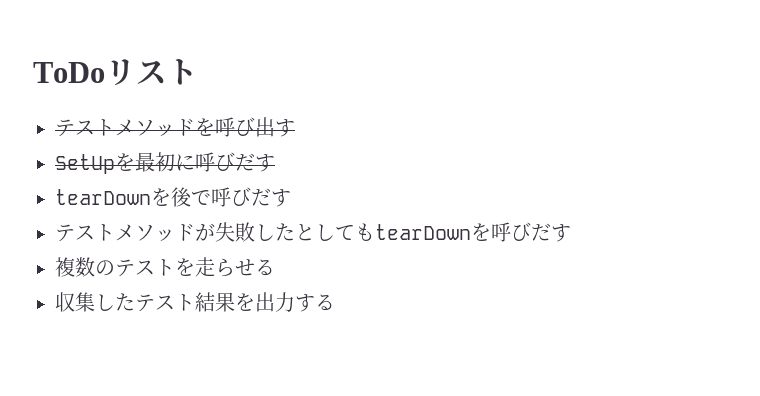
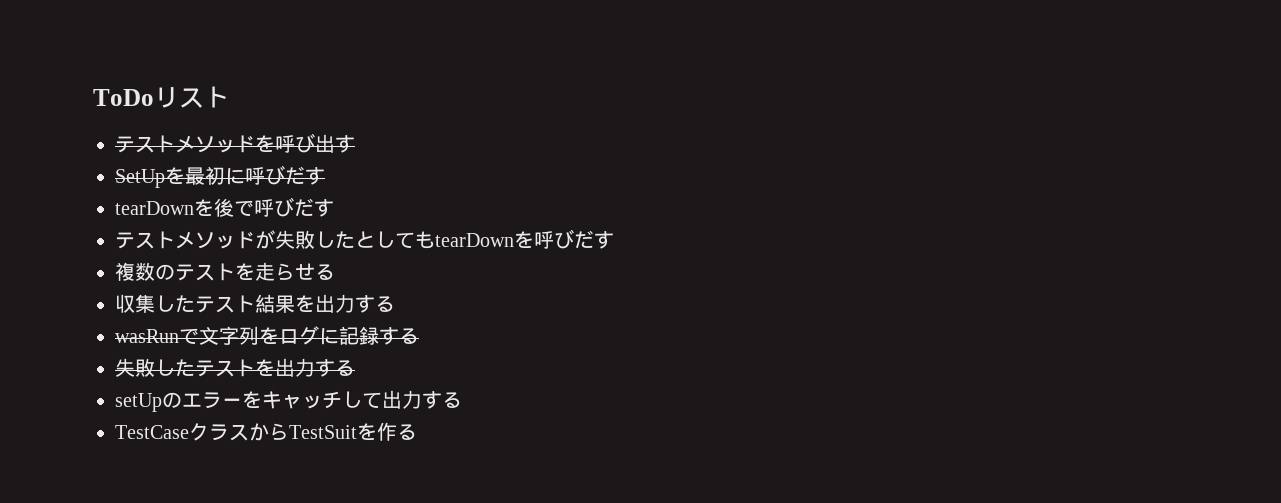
+ wasRunで文字列をログに記録する
+ 失敗したテストを出力する
+ setUpのエラーをキャッチして出力する
+ TestCaseクラスからTestSuitを作る

